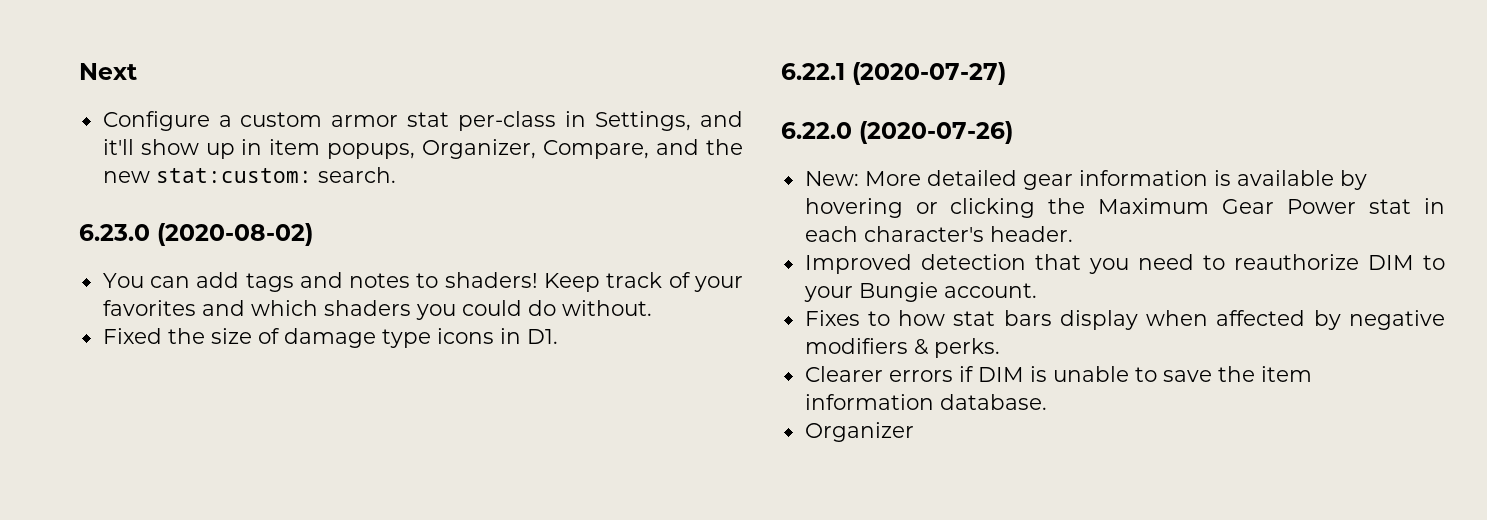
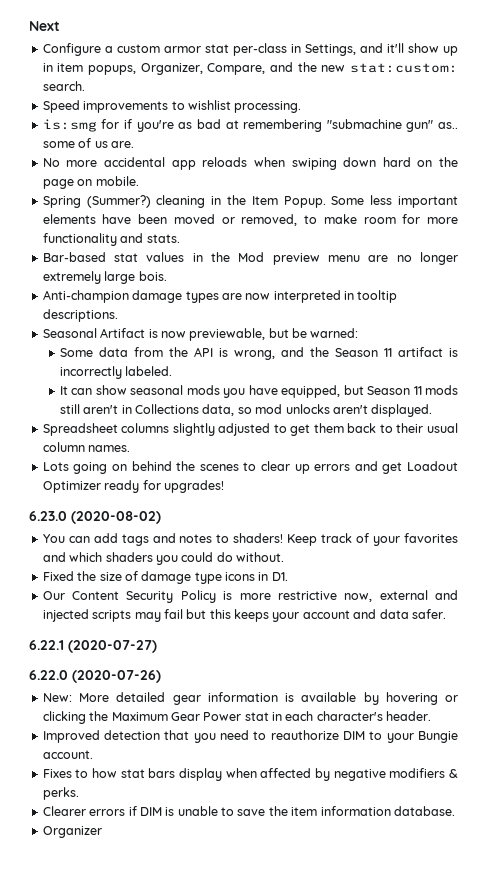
+ Speed improvements to wishlist processing.
+ is:smg for if you're as bad at remembering "submachine gun" as.. some of us are.
+ No more accidental app reloads when swiping down hard on the page on mobile.
+ Spring (Summer?) cleaning in the Item Popup. Some less important elements have been moved or removed, to make room for more functionality and stats.
+ Bar-based stat values in the Mod preview menu are no longer extremely large bois.
+ Anti-champion damage types are now interpreted in tooltip descriptions.
+ Seasonal Artifact is now previewable, but be warned:
+ Some data from the API is wrong, and the Season 11 artifact is incorrectly labeled.
+ It can show seasonal mods you have equipped, but Season 11 mods still aren't in Collections data, so mod unlocks aren't displayed.
+ Spreadsheet columns slightly adjusted to get them back to their usual column names.
+ Lots going on behind the scenes to clear up errors and get Loadout Optimizer ready for upgrades!
+ Our Content Security Policy is more restrictive now, external and injected scripts may fail but this keeps your account and data safer.

